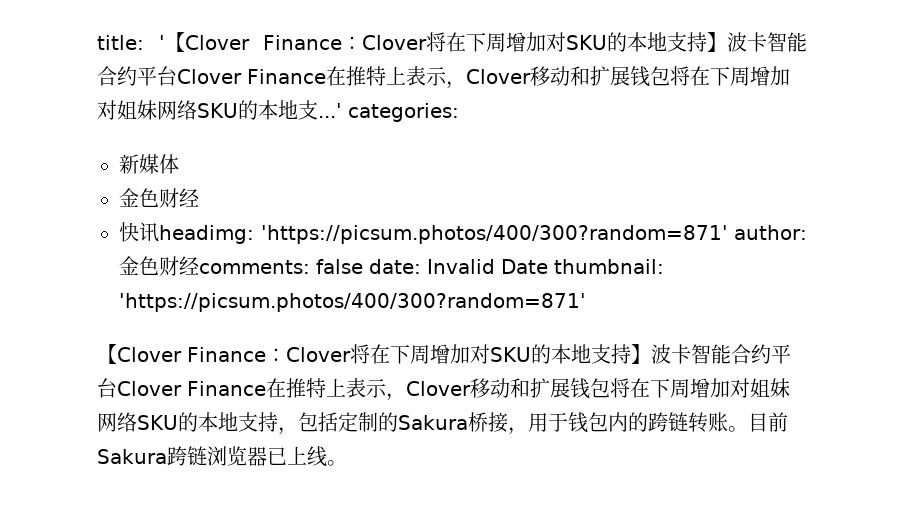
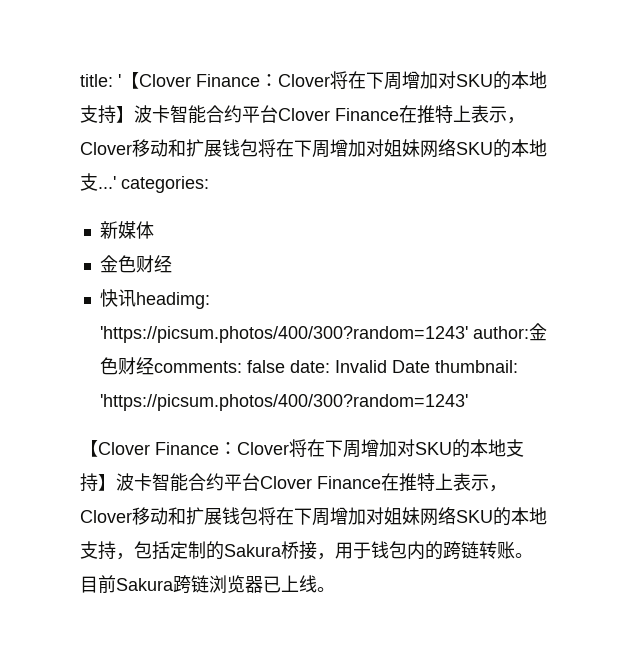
- 快讯headimg: 'https://picsum.photos/400/300?random=871' author:金色财经comments: false date: Invalid Date thumbnail: 'https://picsum.photos/400/300?random=871'
+ 快讯headimg: 'https://picsum.photos/400/300?random=1243' author:金色财经comments: false date: Invalid Date thumbnail: 'https://picsum.photos/400/300?random=1243'

